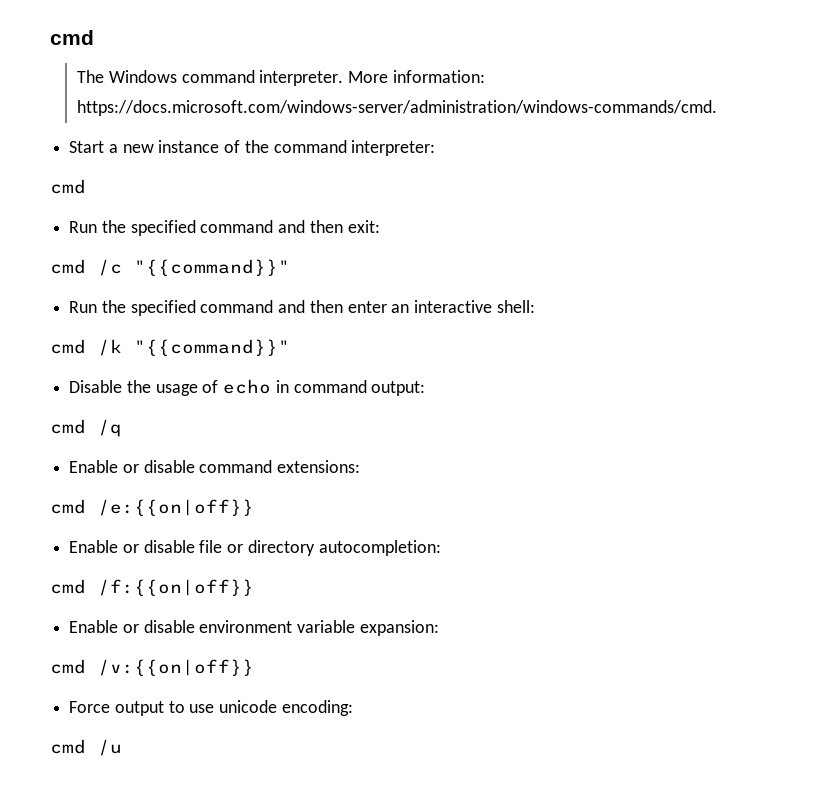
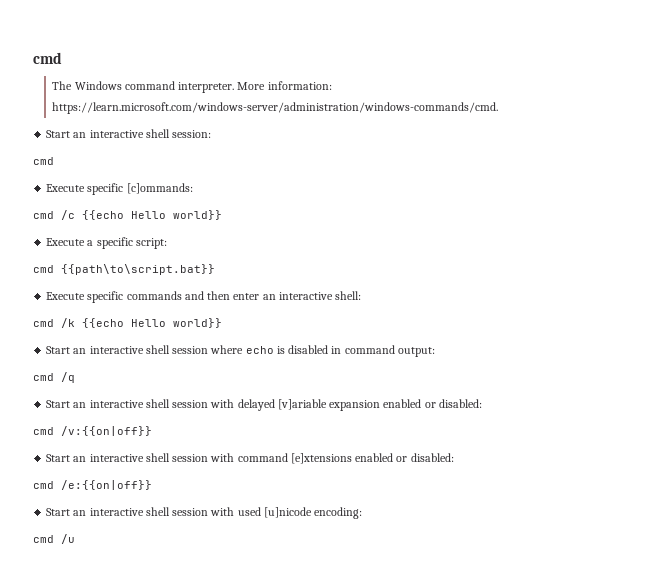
- More information: https://docs.microsoft.com/windows-server/administration/windows-commands/cmd.
- Start a new instance of the command interpreter:
+ More information: https://learn.microsoft.com/windows-server/administration/windows-commands/cmd.
+ Start an interactive shell session:
  cmd
- Run the specified command and then exit:
- cmd /c "{{command}}"
- Run the specified command and then enter an interactive shell:
+ Execute specific [c]ommands:
+ cmd /c {{echo Hello world}}
+ Execute a specific script:
+ cmd {{path\to\script.bat}}
+ Execute specific commands and then enter an interactive shell:
- cmd /k "{{command}}"
- Disable the usage of echo in command output:
+ cmd /k {{echo Hello world}}
+ Start an interactive shell session where echo is disabled in command output:
- Enable or disable command extensions:
+ Start an interactive shell session with delayed [v]ariable expansion enabled or disabled:
+ cmd /v:{{on|off}}
+ Start an interactive shell session with command [e]xtensions enabled or disabled:
  cmd /e:{{on|off}}
- Enable or disable file or directory autocompletion:
- cmd /f:{{on|off}}
- Enable or disable environment variable expansion:
- cmd /v:{{on|off}}
- Force output to use unicode encoding:
+ Start an interactive shell session with used [u]nicode encoding:

